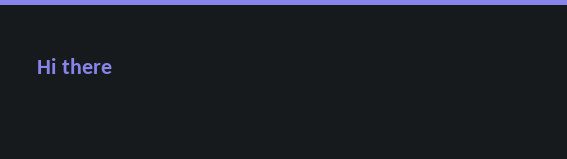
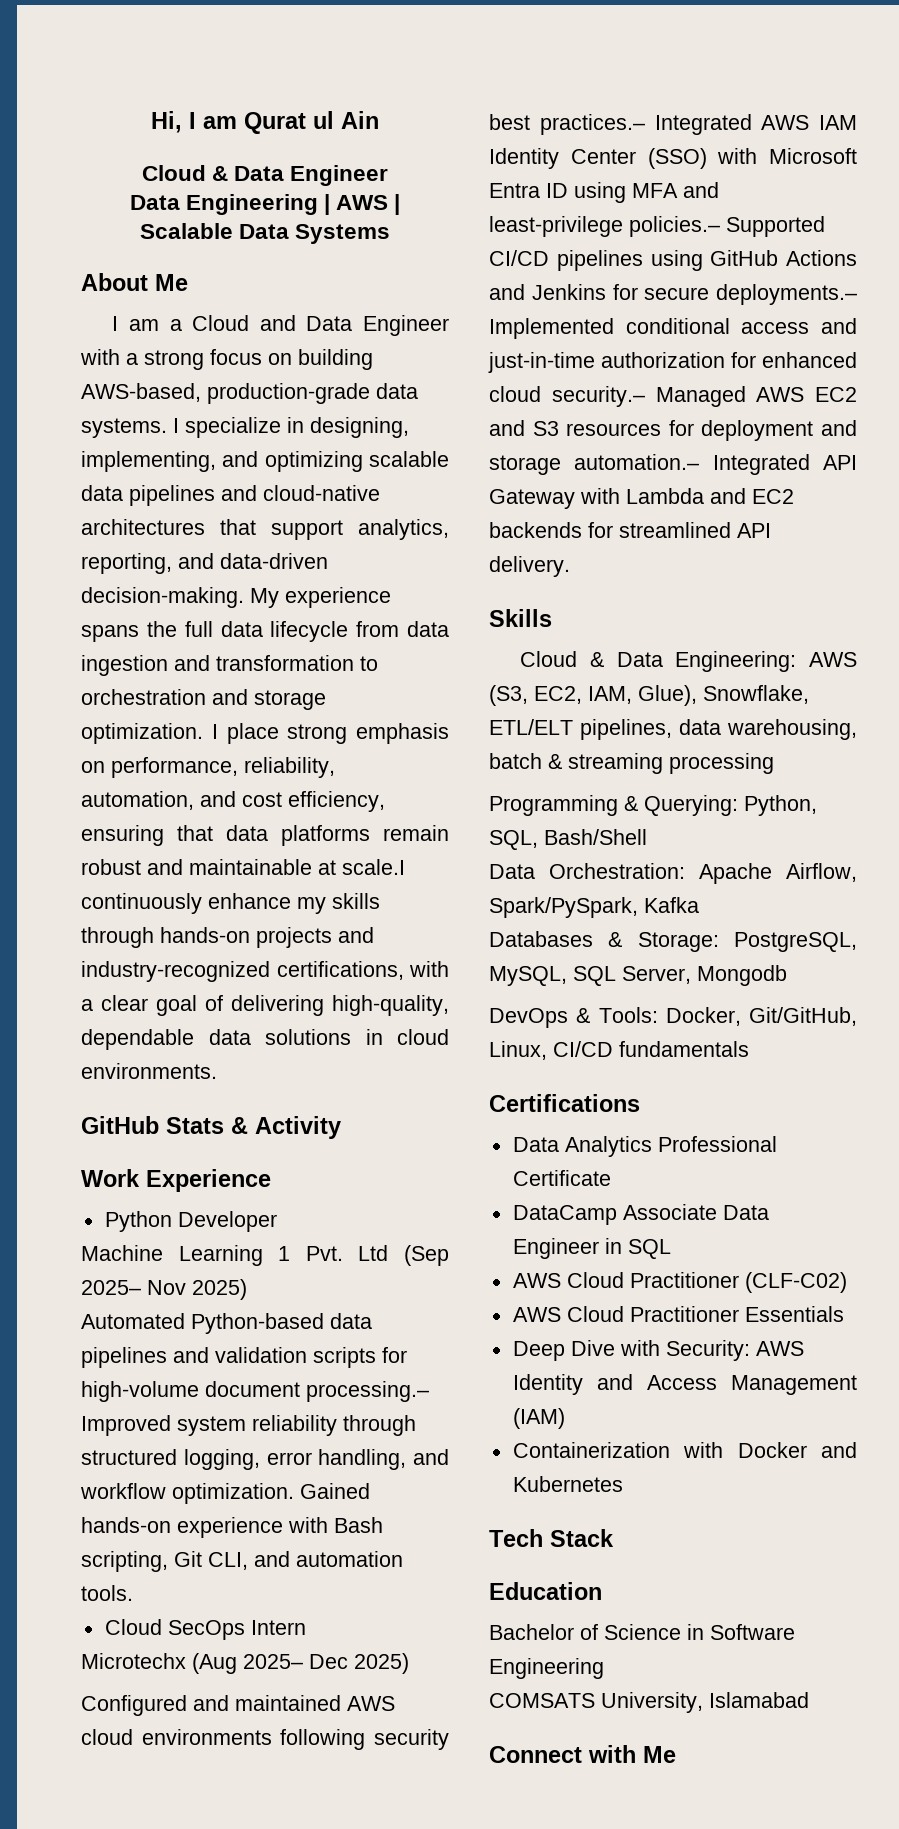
- Hi there
+ Hi, I am Qurat ul Ain
+ Cloud & Data Engineer
+ Data Engineering | AWS | Scalable Data Systems
+ About Me
+ I am a Cloud and Data Engineer with a strong focus on building AWS-based, production-grade data systems. I specialize in designing, implementing, and optimizing scalable data pipelines and cloud-native architectures that support analytics, reporting, and data-driven decision-making. My experience spans the full data lifecycle from data ingestion and transformation to orchestration and storage optimization. I place strong emphasis on performance, reliability, automation, and cost efficiency, ensuring that data platforms remain robust and maintainable at scale.I continuously enhance my skills through hands-on projects and industry-recognized certifications, with a clear goal of delivering high-quality, dependable data solutions in cloud environments.
+ GitHub Stats & Activity
+ Work Experience
+ Python Developer
+ Machine Learning 1 Pvt. Ltd (Sep 2025– Nov 2025)
+ Automated Python-based data pipelines and validation scripts for high-volume document processing.– Improved system reliability through structured logging, error handling, and workflow optimization. Gained hands-on experience with Bash scripting, Git CLI, and automation tools.
+ Cloud SecOps Intern
+ Microtechx (Aug 2025– Dec 2025)
+ Configured and maintained AWS cloud environments following security best practices.– Integrated AWS IAM Identity Center (SSO) with Microsoft Entra ID using MFA and least-privilege policies.– Supported CI/CD pipelines using GitHub Actions and Jenkins for secure deployments.– Implemented conditional access and just-in-time authorization for enhanced cloud security.– Managed AWS EC2 and S3 resources for deployment and storage automation.– Integrated API Gateway with Lambda and EC2 backends for streamlined API delivery.
+ Skills
+ Cloud & Data Engineering: AWS (S3, EC2, IAM, Glue), Snowflake, ETL/ELT pipelines, data warehousing, batch & streaming processing
+ Programming & Querying: Python, SQL, Bash/Shell
+ Data Orchestration: Apache Airflow, Spark/PySpark, Kafka
+ Databases & Storage: PostgreSQL, MySQL, SQL Server, Mongodb
+ DevOps & Tools: Docker, Git/GitHub, Linux, CI/CD fundamentals
+ Certifications
+ Data Analytics Professional Certificate
+ DataCamp Associate Data Engineer in SQL
+ AWS Cloud Practitioner (CLF-C02)
+ AWS Cloud Practitioner Essentials
+ Deep Dive with Security: AWS Identity and Access Management (IAM)
+ Containerization with Docker and Kubernetes
+ Tech Stack
+ Education
+ Bachelor of Science in Software Engineering
+ COMSATS University, Islamabad
+ Connect with Me

